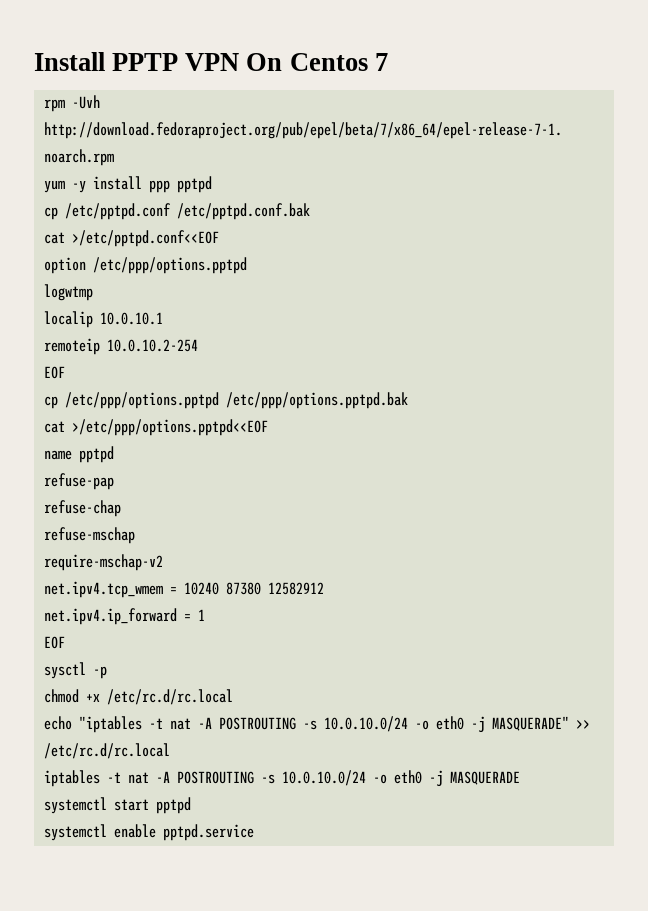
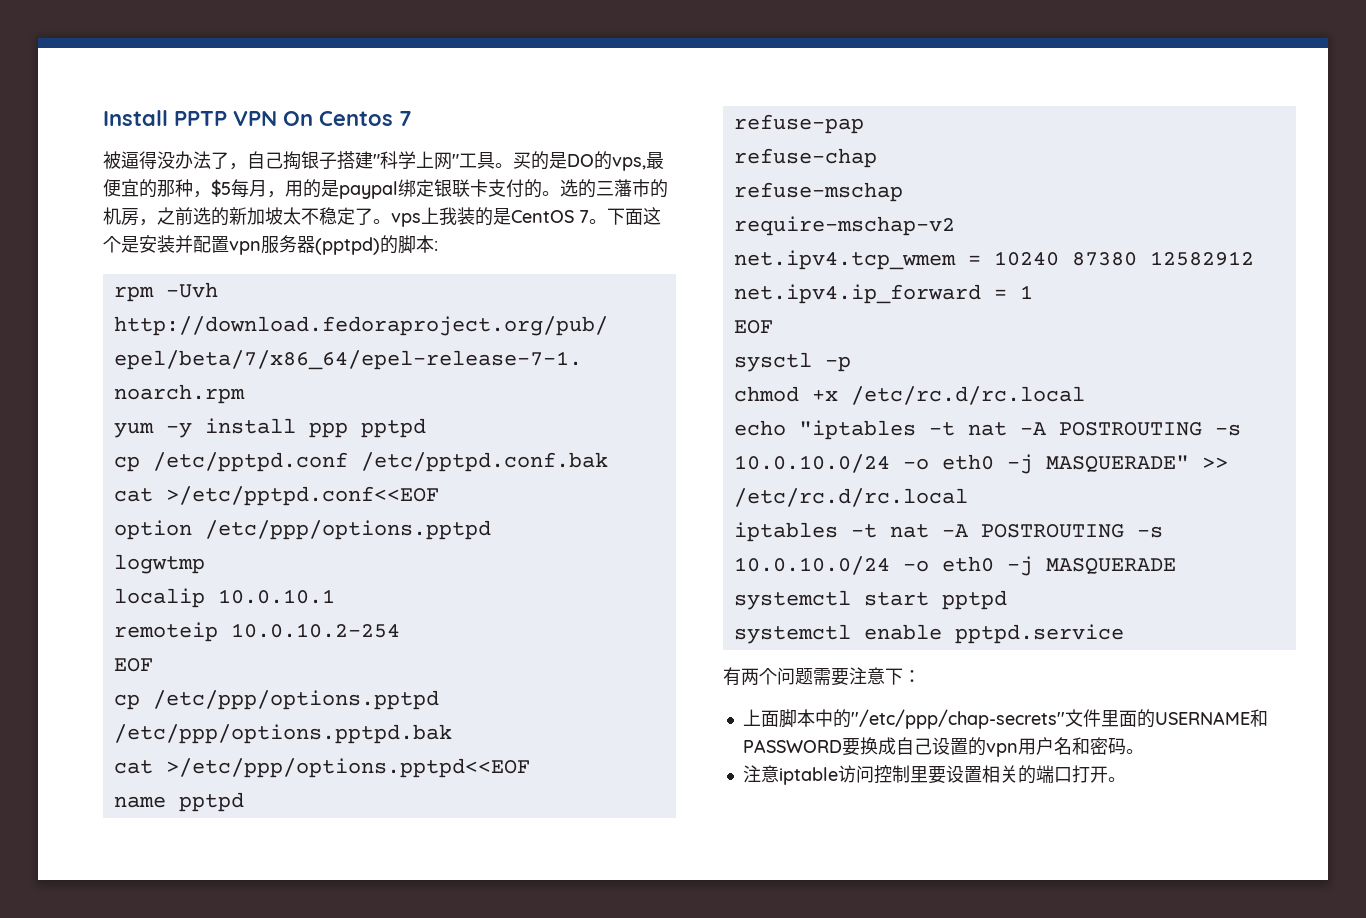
+ 被逼得没办法了，自己掏银子搭建"科学上网"工具。买的是DO的vps,最便宜的那种，$5每月，用的是paypal绑定银联卡支付的。选的三藩市的机房，之前选的新加坡太不稳定了。vps上我装的是CentOS 7。下面这个是安装并配置vpn服务器(pptpd)的脚本:
+ 有两个问题需要注意下：
+ 上面脚本中的''/etc/ppp/chap-secrets''文件里面的USERNAME和PASSWORD要换成自己设置的vpn用户名和密码。
+ 注意iptable访问控制里要设置相关的端口打开。

